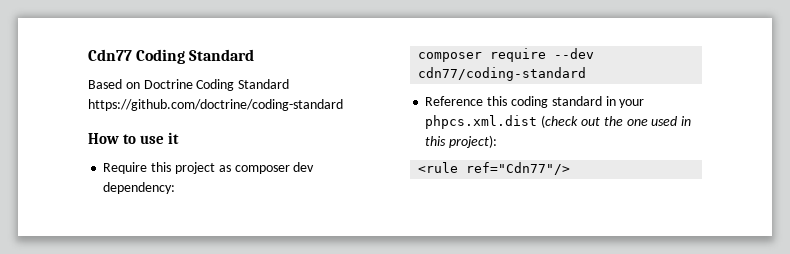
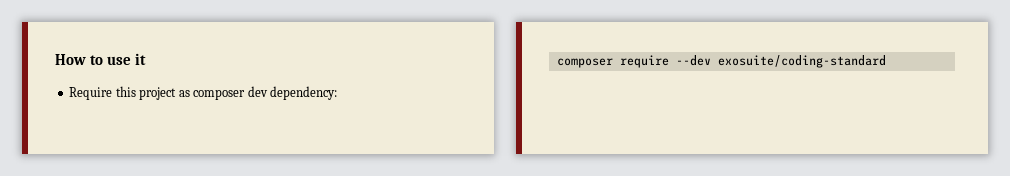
- Cdn77 Coding Standard
- Based on Doctrine Coding Standard https://github.com/doctrine/coding-standard
- composer require --dev cdn77/coding-standard
- Reference this coding standard in your phpcs.xml.dist (check out the one used in this project):
- <rule ref="Cdn77"/>
+ composer require --dev exosuite/coding-standard

